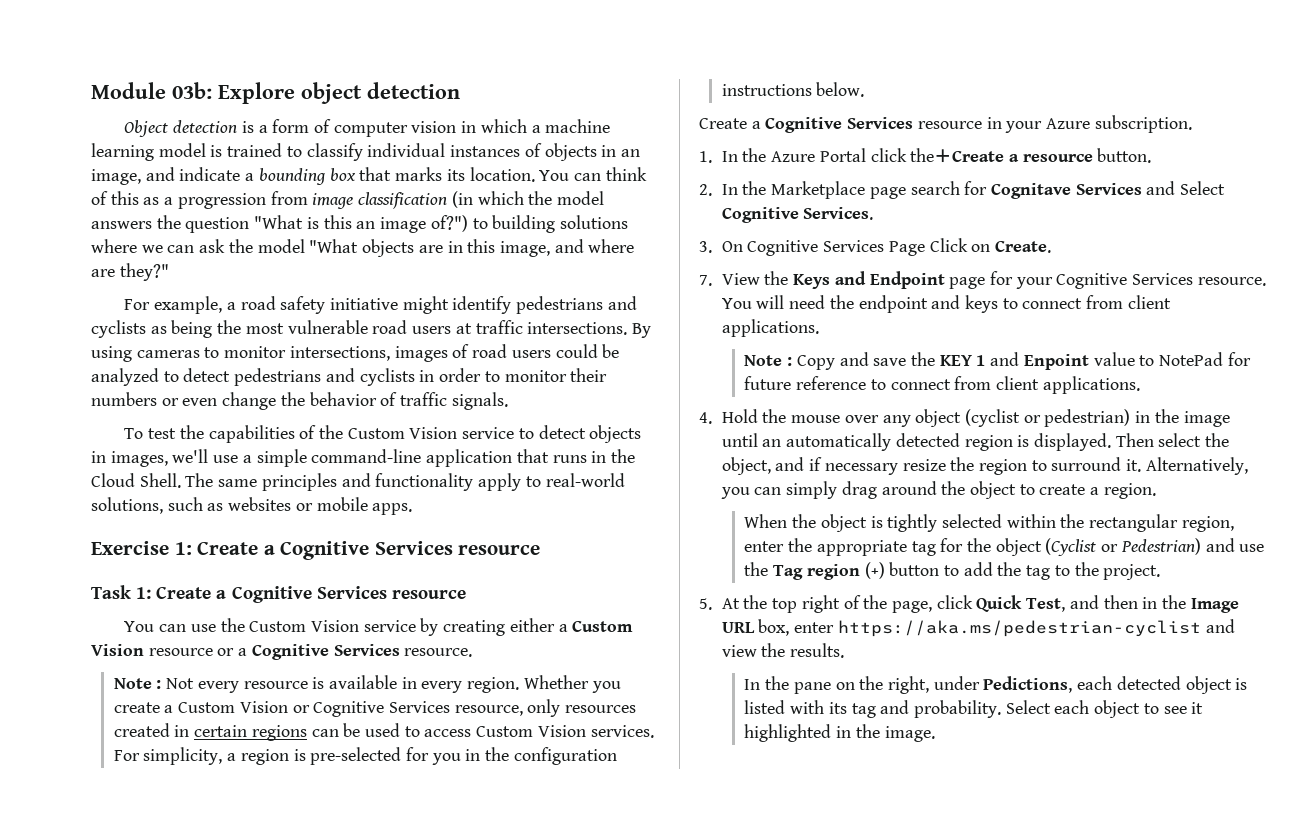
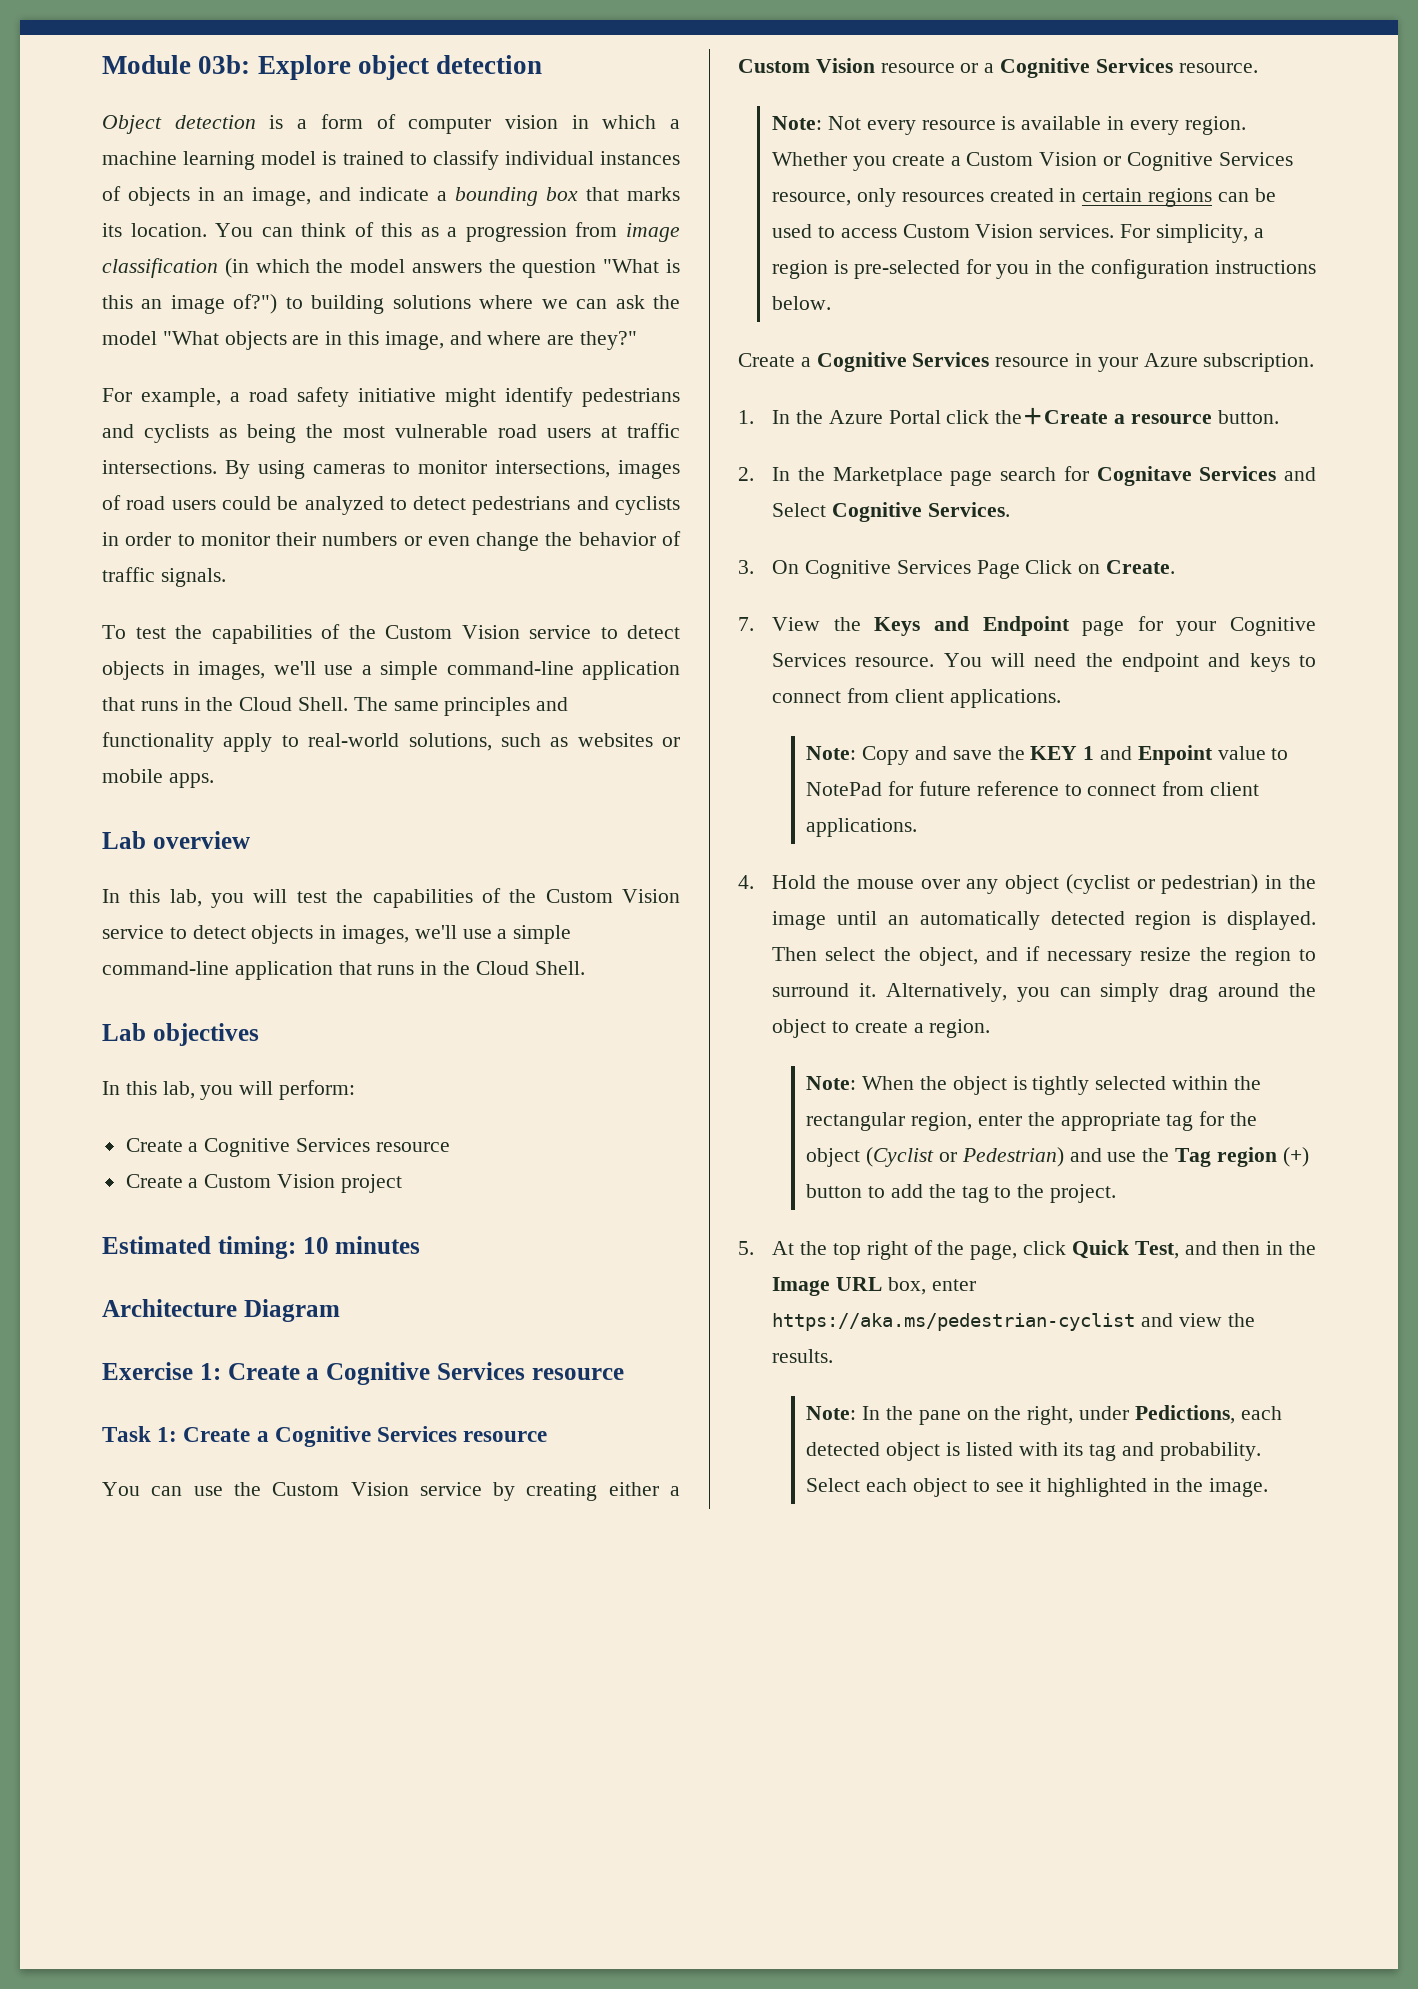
+ Lab overview
+ In this lab, you will test the capabilities of the Custom Vision service to detect objects in images, we'll use a simple command-line application that runs in the Cloud Shell.
+ Lab objectives
+ In this lab, you will perform:
+ Create a Cognitive Services resource
+ Create a Custom Vision project
+ Estimated timing: 10 minutes
+ Architecture Diagram
- Note : Not every resource is available in every region.
+ Note: Not every resource is available in every region.
- Note : Copy and save the KEY 1 and Enpoint value to NotePad for future reference to connect from client applications.
+ Note: Copy and save the KEY 1 and Enpoint value to NotePad for future reference to connect from client applications.
- When the object is tightly selected within the rectangular region, enter the appropriate tag for the object (Cyclist or Pedestrian) and use the Tag region (+) button to add the tag to the project.
+ Note: When the object is tightly selected within the rectangular region, enter the appropriate tag for the object (Cyclist or Pedestrian) and use the Tag region (+) button to add the tag to the project.
- In the pane on the right, under Pedictions, each detected object is listed with its tag and probability.
+ Note: In the pane on the right, under Pedictions, each detected object is listed with its tag and probability.

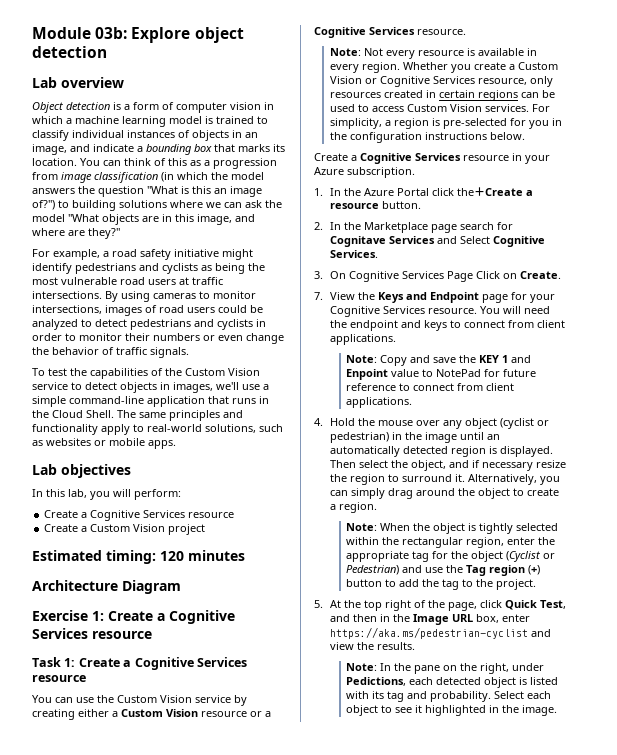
+ Lab overview
- Lab overview
- In this lab, you will test the capabilities of the Custom Vision service to detect objects in images, we'll use a simple command-line application that runs in the Cloud Shell.
- Estimated timing: 10 minutes
+ Estimated timing: 120 minutes

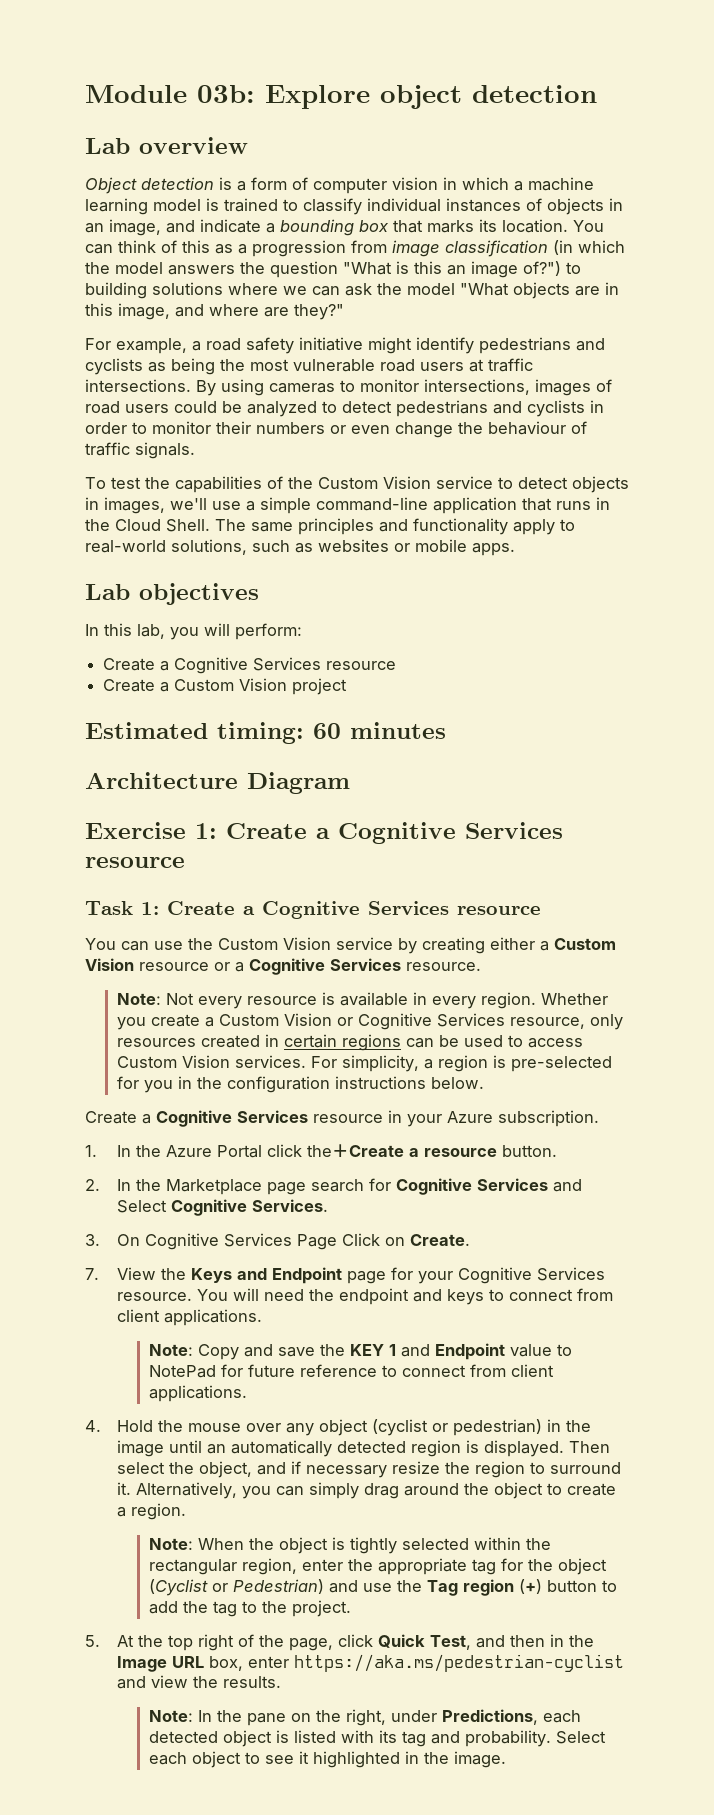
- By using cameras to monitor intersections, images of road users could be analyzed to detect pedestrians and cyclists in order to monitor their numbers or even change the behavior of traffic signals.
+ By using cameras to monitor intersections, images of road users could be analyzed to detect pedestrians and cyclists in order to monitor their numbers or even change the behaviour of traffic signals.
- Estimated timing: 120 minutes
+ Estimated timing: 60 minutes
- 2. In the Marketplace page search for Cognitave Services and Select Cognitive Services.
+ 2. In the Marketplace page search for Cognitive Services and Select Cognitive Services.
- Note: Copy and save the KEY 1 and Enpoint value to NotePad for future reference to connect from client applications.
+ Note: Copy and save the KEY 1 and Endpoint value to NotePad for future reference to connect from client applications.
- Note: In the pane on the right, under Pedictions, each detected object is listed with its tag and probability.
+ Note: In the pane on the right, under Predictions, each detected object is listed with its tag and probability.

